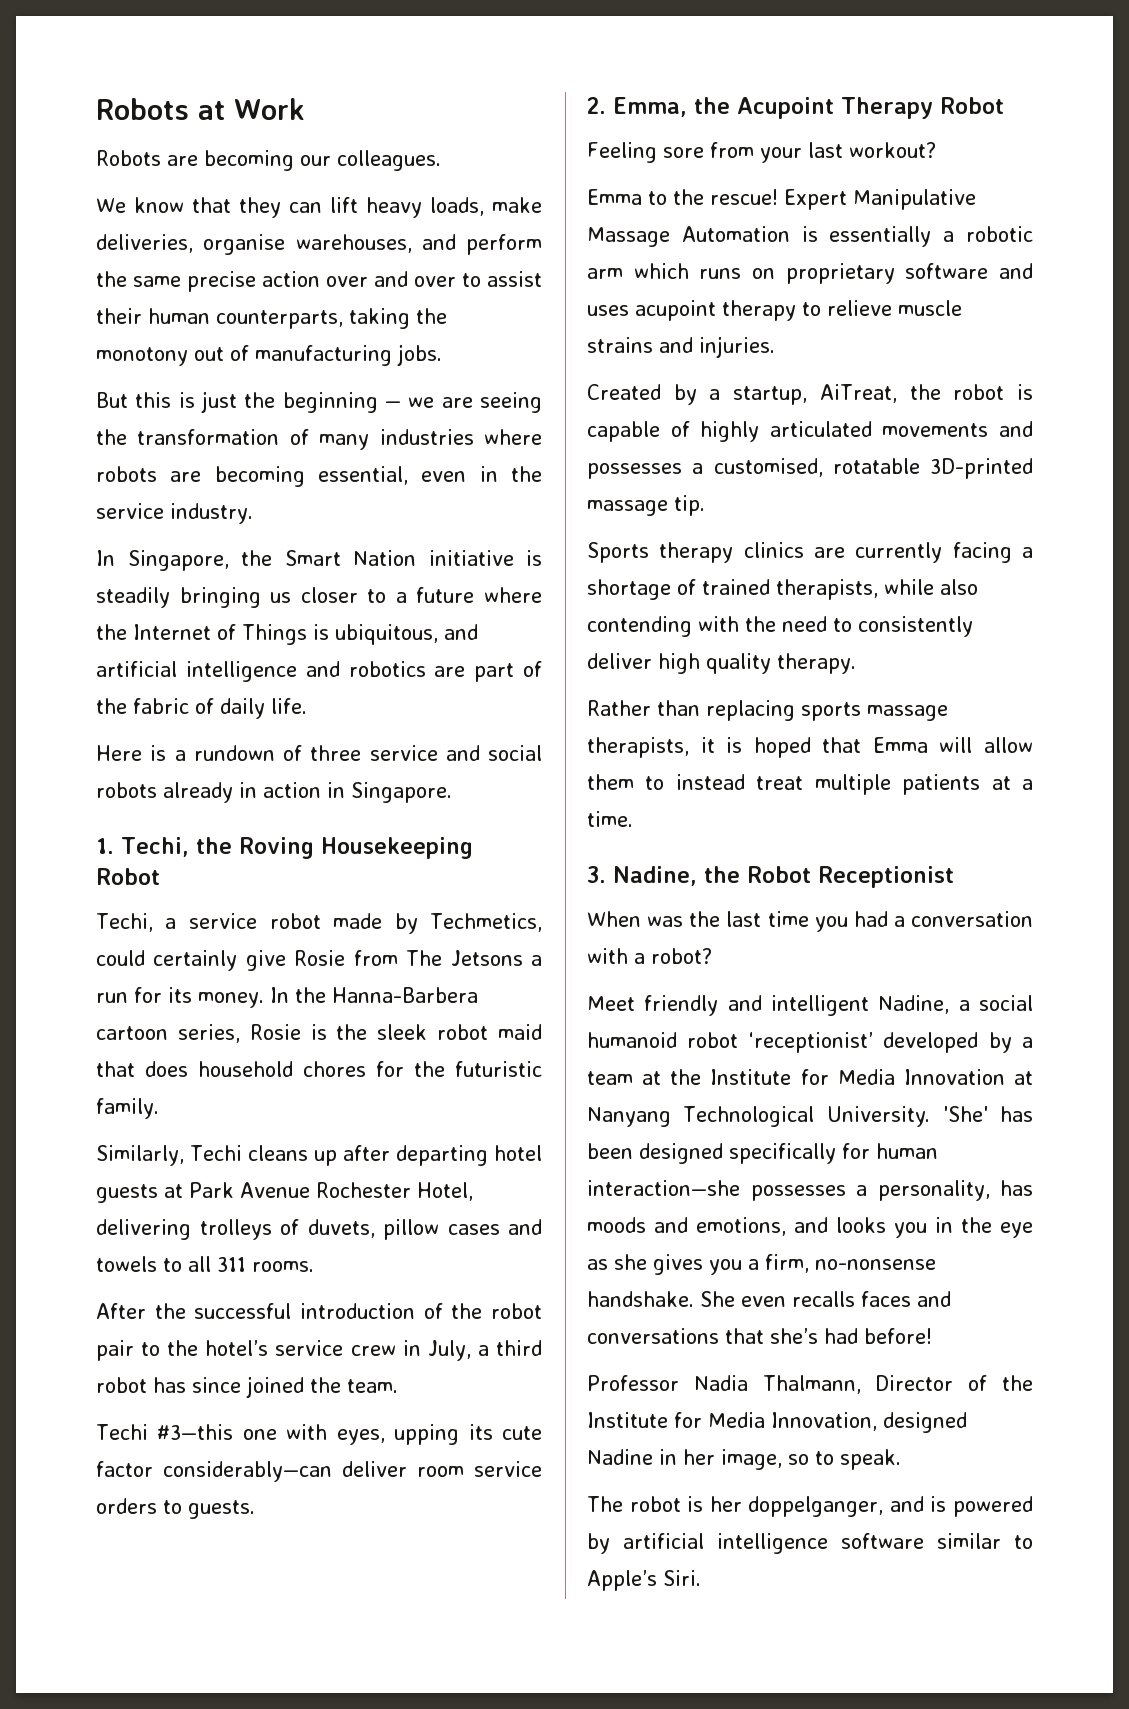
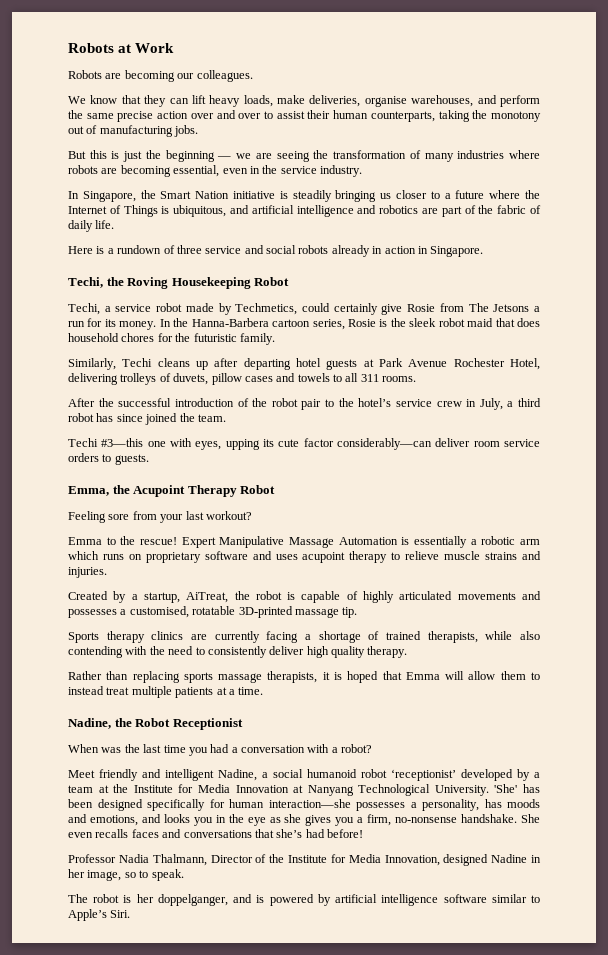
- 1. Techi, the Roving Housekeeping Robot
+ Techi, the Roving Housekeeping Robot
- 2. Emma, the Acupoint Therapy Robot
+ Emma, the Acupoint Therapy Robot
- 3. Nadine, the Robot Receptionist
+ Nadine, the Robot Receptionist

